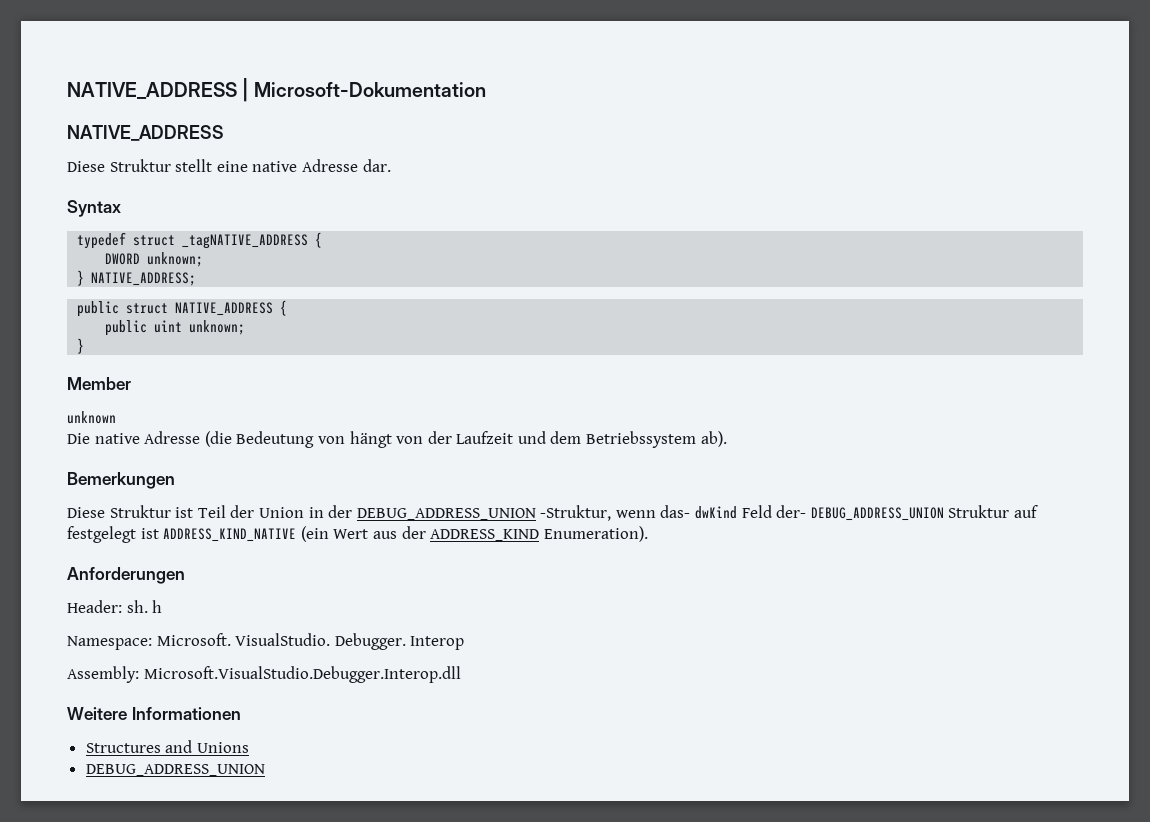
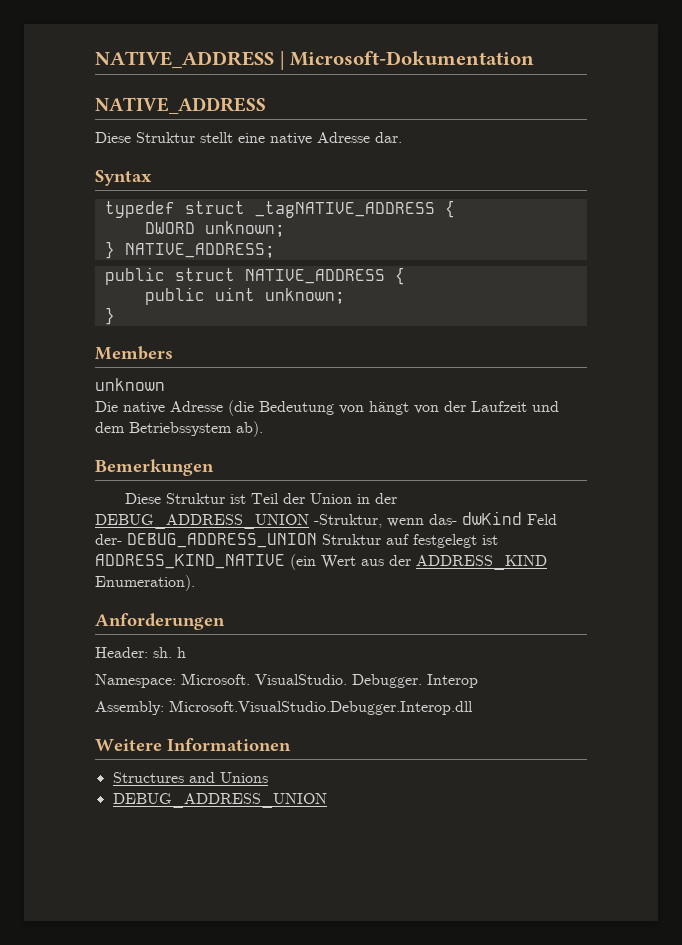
- Member
+ Members

